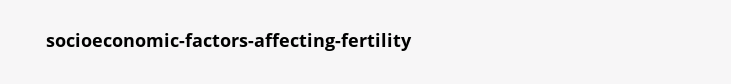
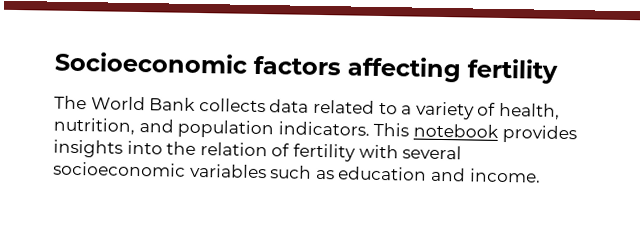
- socioeconomic-factors-affecting-fertility
+ Socioeconomic factors affecting fertility
+ The World Bank collects data related to a variety of health, nutrition, and population indicators. This notebook provides insights into the relation of fertility with several socioeconomic variables such as education and income.

